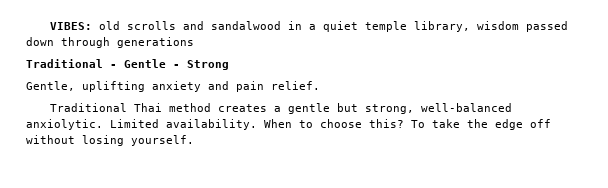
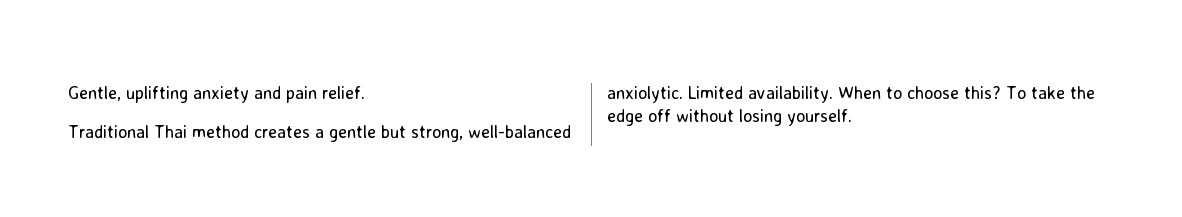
- VIBES: old scrolls and sandalwood in a quiet temple library, wisdom passed down through generations
- Traditional - Gentle - Strong

